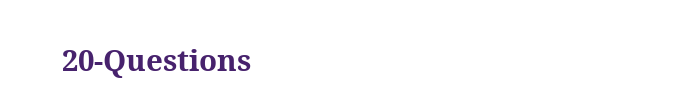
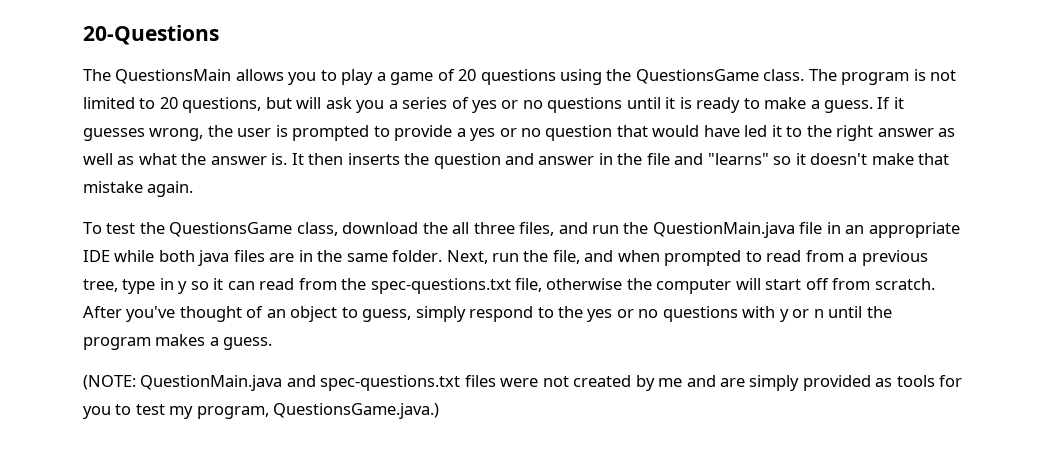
+ The QuestionsMain allows you to play a game of 20 questions using the QuestionsGame class. The program is not limited to 20 questions, but will ask you a series of yes or no questions until it is ready to make a guess. If it guesses wrong, the user is prompted to provide a yes or no question that would have led it to the right answer as well as what the answer is. It then inserts the question and answer in the file and "learns" so it doesn't make that mistake again.
+ To test the QuestionsGame class, download the all three files, and run the QuestionMain.java file in an appropriate IDE while both java files are in the same folder. Next, run the file, and when prompted to read from a previous tree, type in y so it can read from the spec-questions.txt file, otherwise the computer will start off from scratch. After you've thought of an object to guess, simply respond to the yes or no questions with y or n until the program makes a guess.
+ (NOTE: QuestionMain.java and spec-questions.txt files were not created by me and are simply provided as tools for you to test my program, QuestionsGame.java.)

